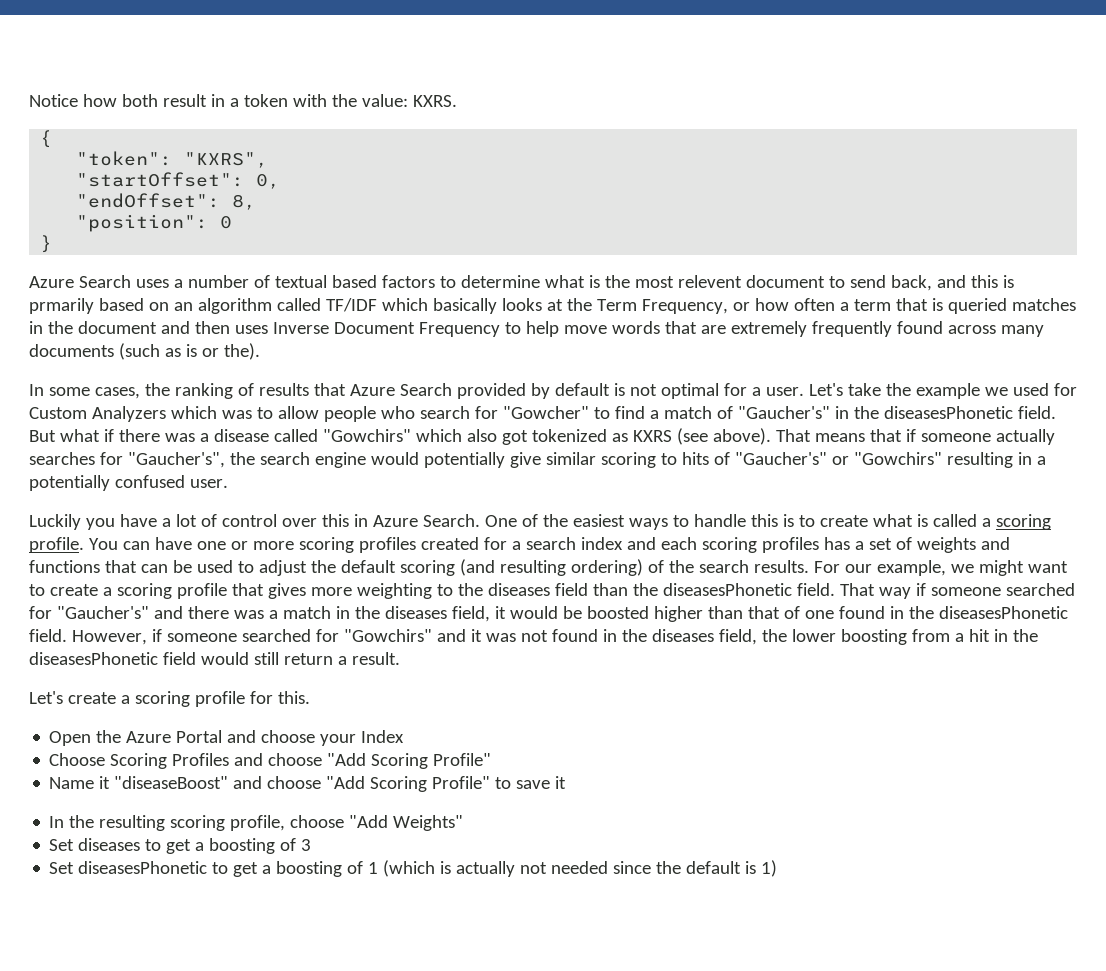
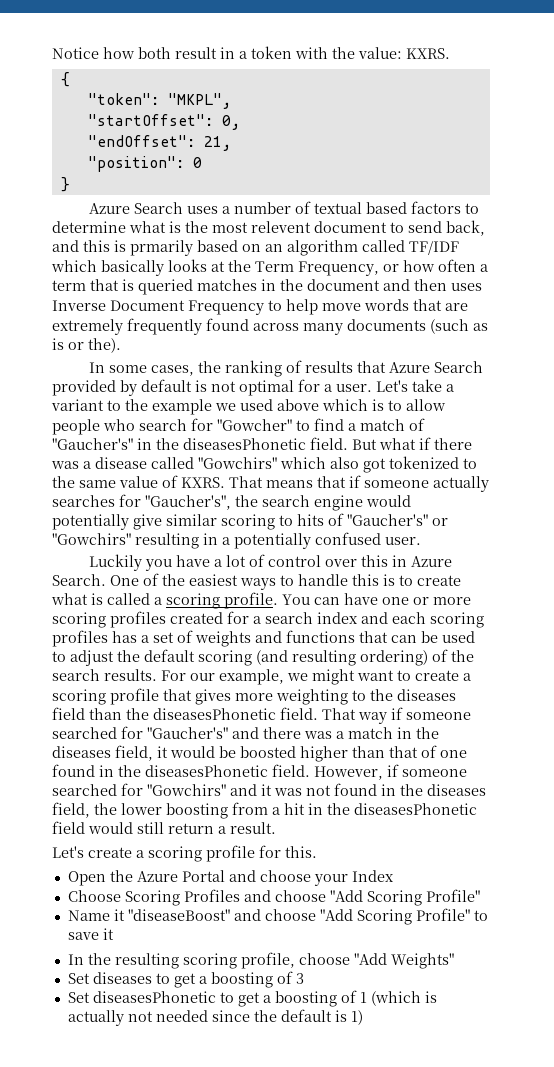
- "token": "KXRS",
+ "token": "MKPL",
- "endOffset": 8,
+ "endOffset": 21,
- Let's take the example we used for Custom Analyzers which was to allow people who search for "Gowcher" to find a match of "Gaucher's" in the diseasesPhonetic field.
+ Let's take a variant to the example we used above which is to allow people who search for "Gowcher" to find a match of "Gaucher's" in the diseasesPhonetic field.
- But what if there was a disease called "Gowchirs" which also got tokenized as KXRS (see above).
+ But what if there was a disease called "Gowchirs" which also got tokenized to the same value of KXRS.

